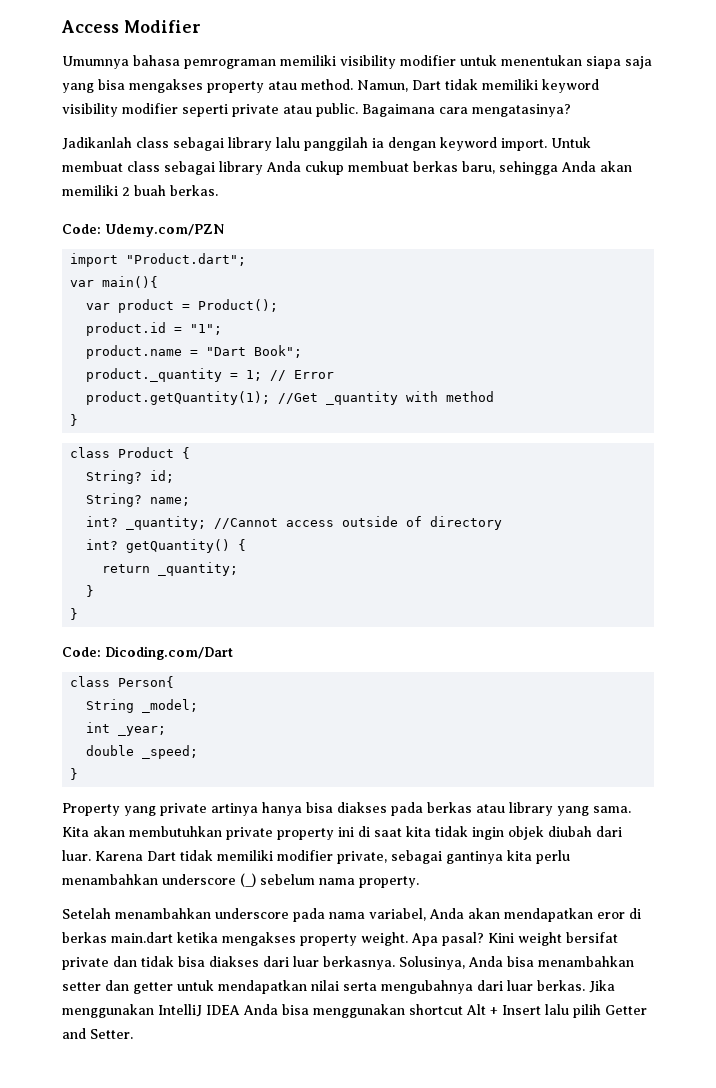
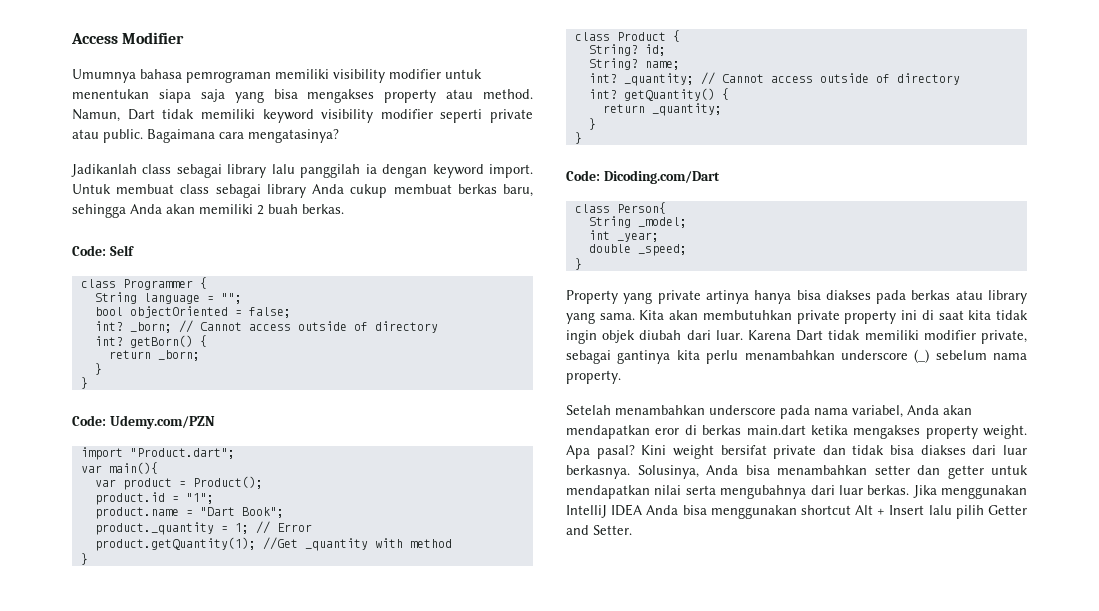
+ Code: Self
+ class Programmer {
+ String language = "";
+ bool objectOriented = false;
+ int? _born; // Cannot access outside of directory
+ int? getBorn() {
+ return _born;
+ }
+ }
- _quantity; //Cannot access outside of directory
+ _quantity; // Cannot access outside of directory

